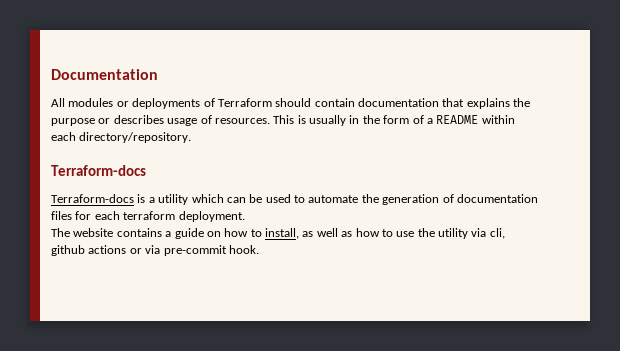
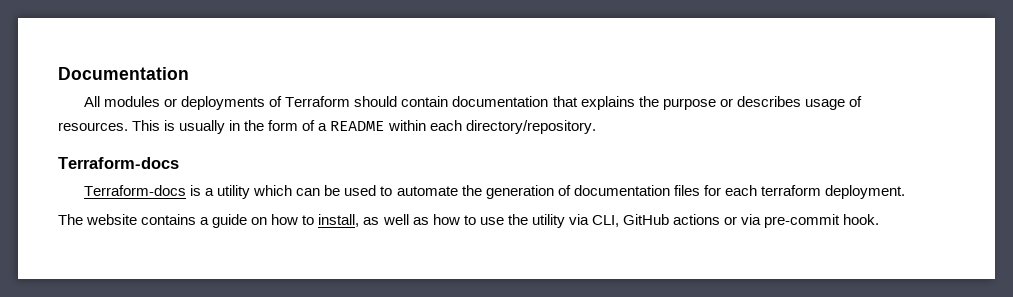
- The website contains a guide on how to install, as well as how to use the utility via cli, github actions or via pre-commit hook.
+ The website contains a guide on how to install, as well as how to use the utility via CLI, GitHub actions or via pre-commit hook.

